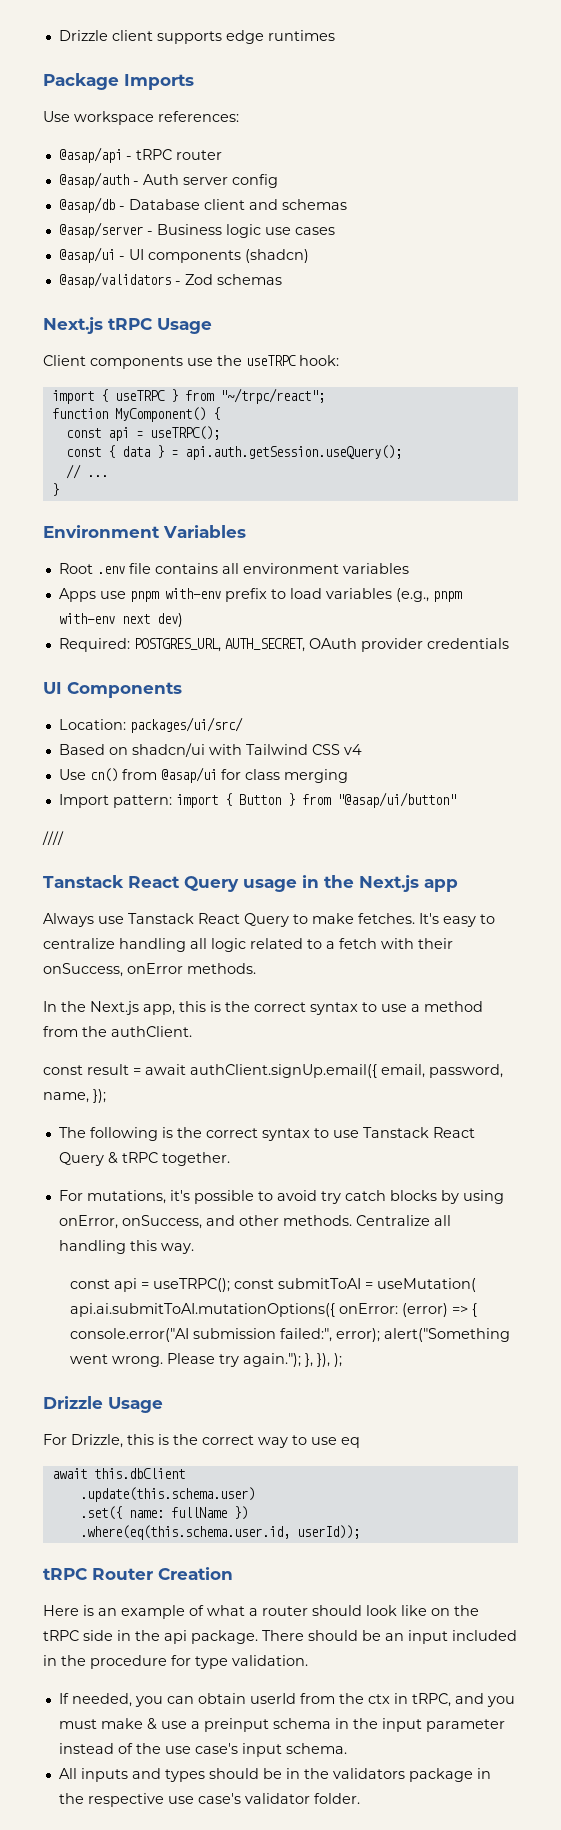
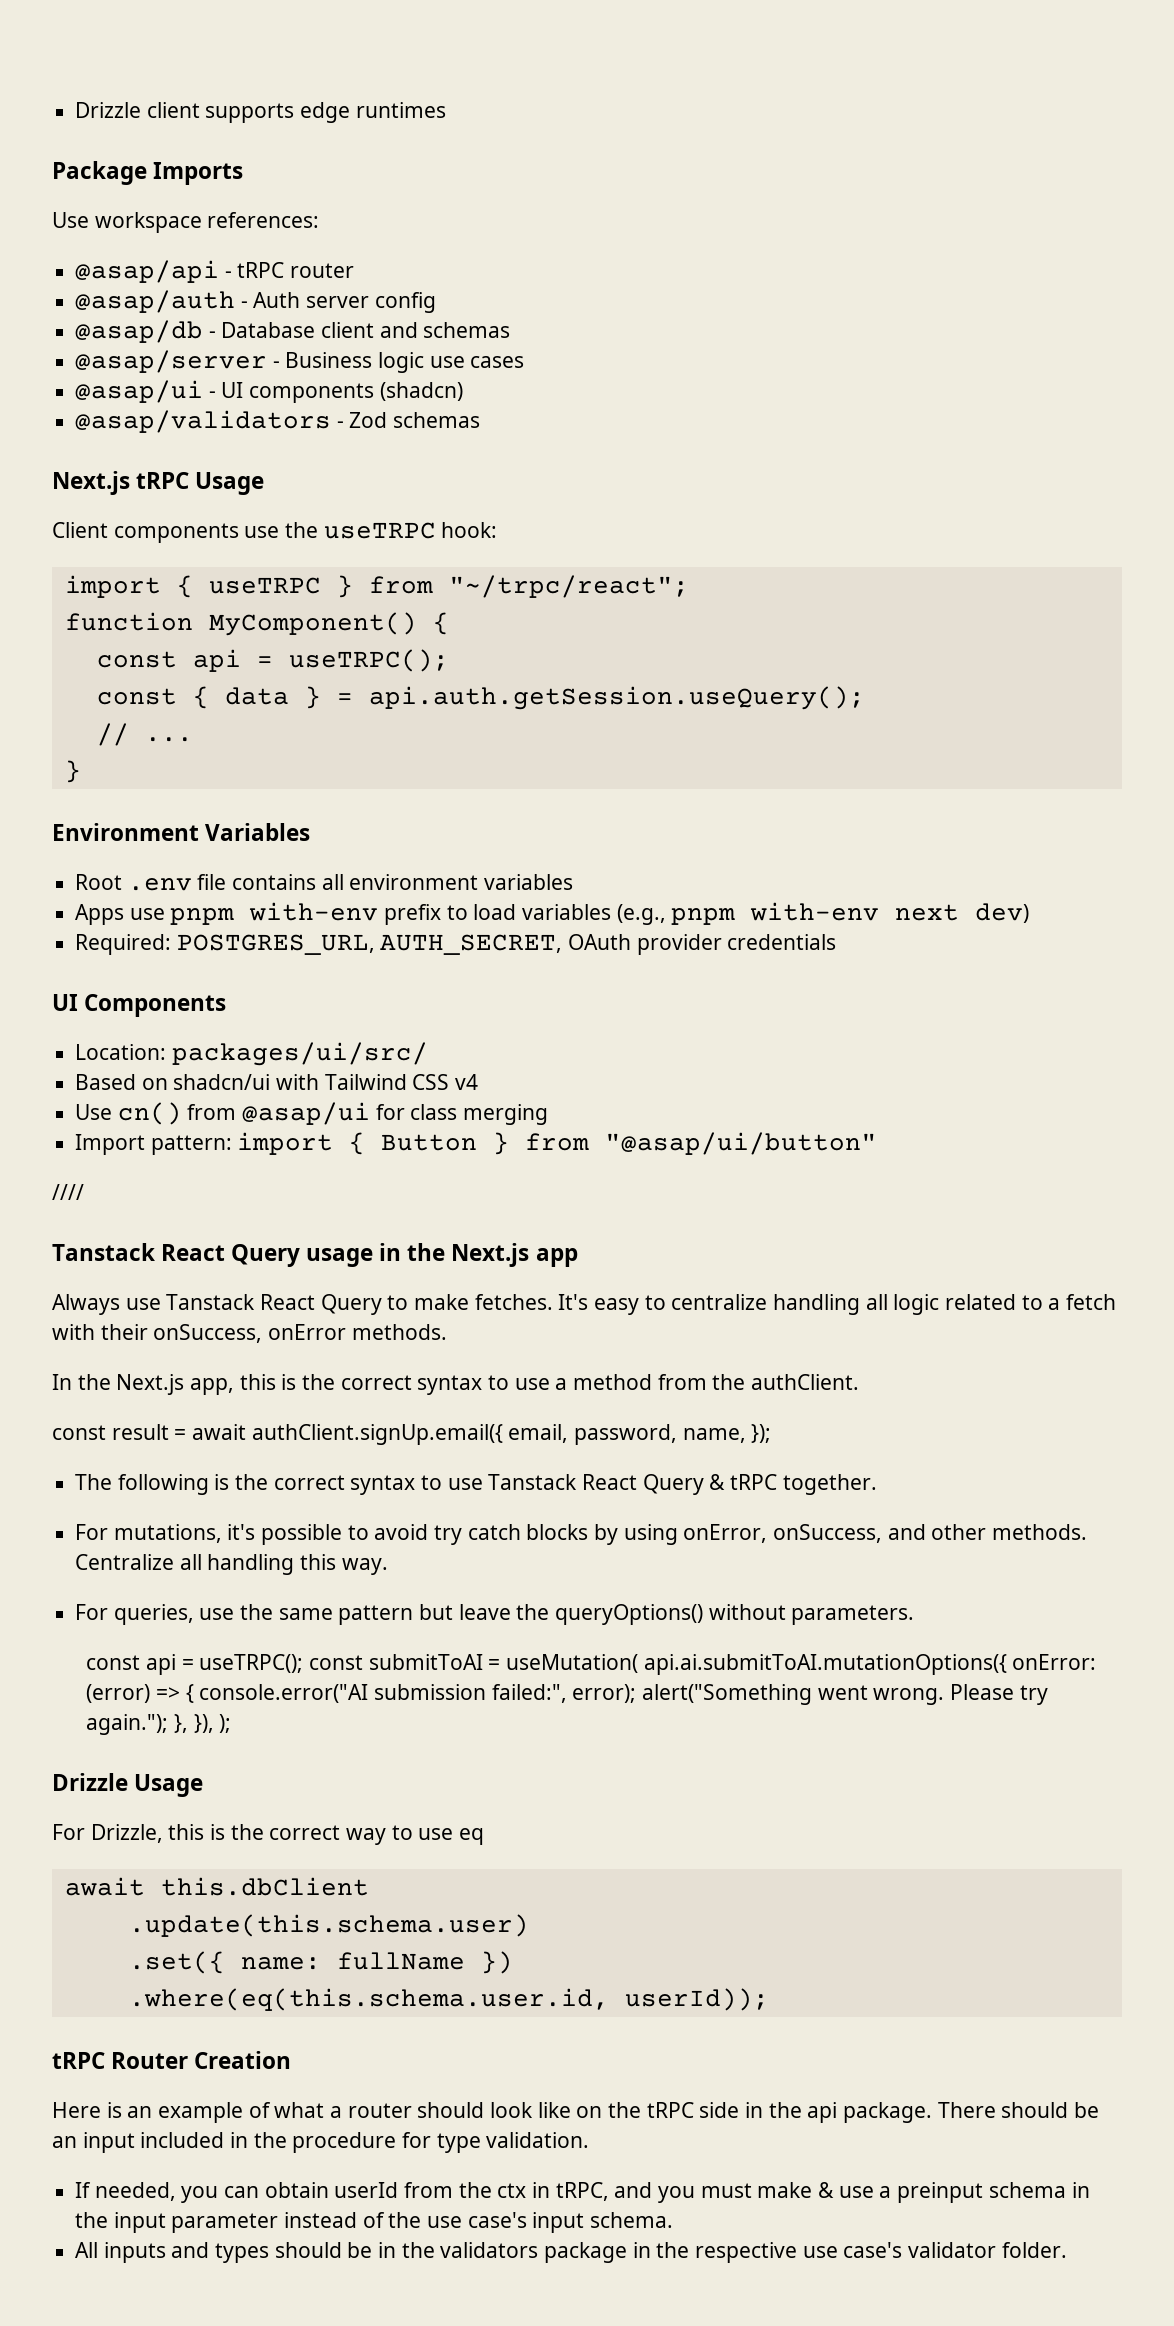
+ For queries, use the same pattern but leave the queryOptions() without parameters.

